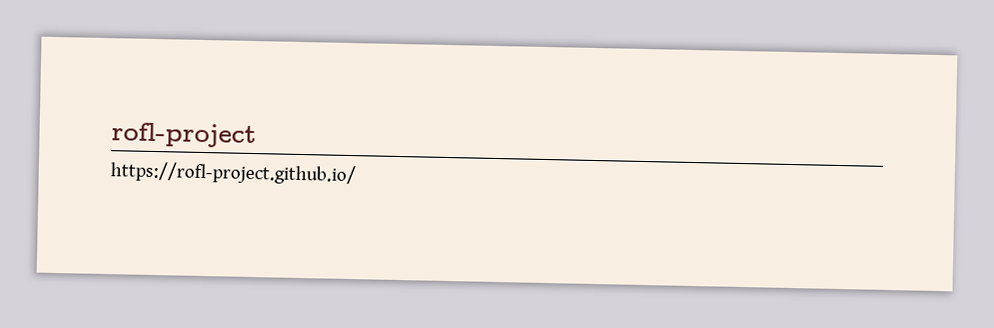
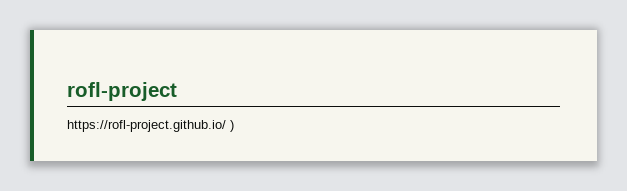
- https://rofl-project.github.io/
+ https://rofl-project.github.io/ )

